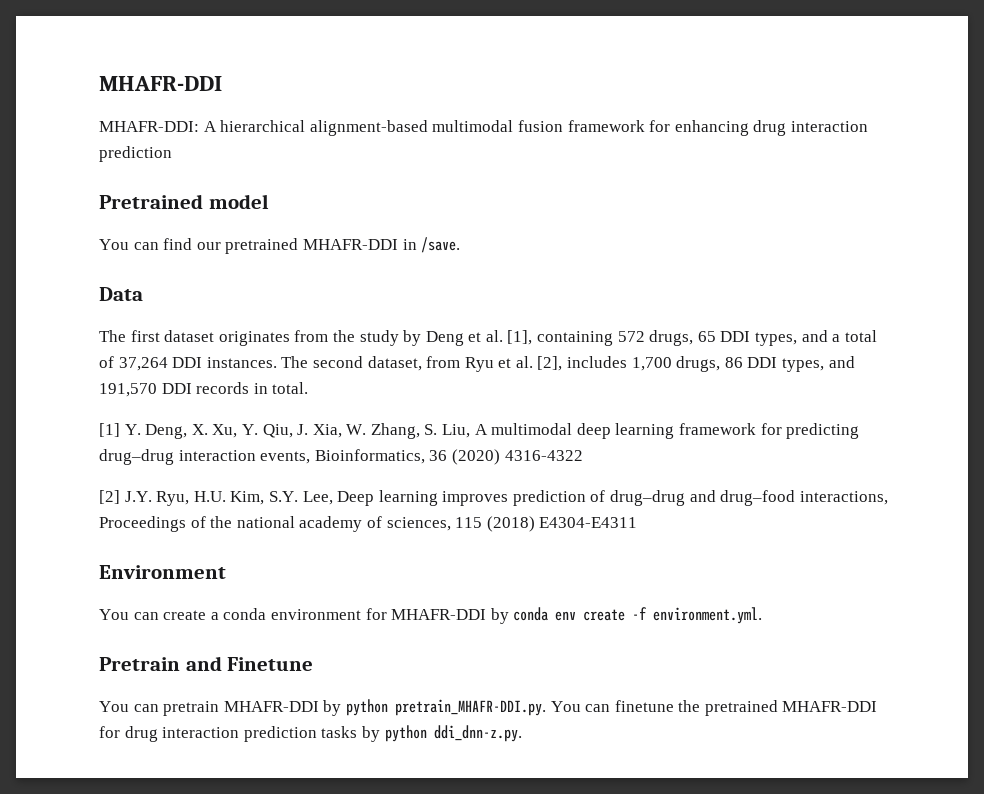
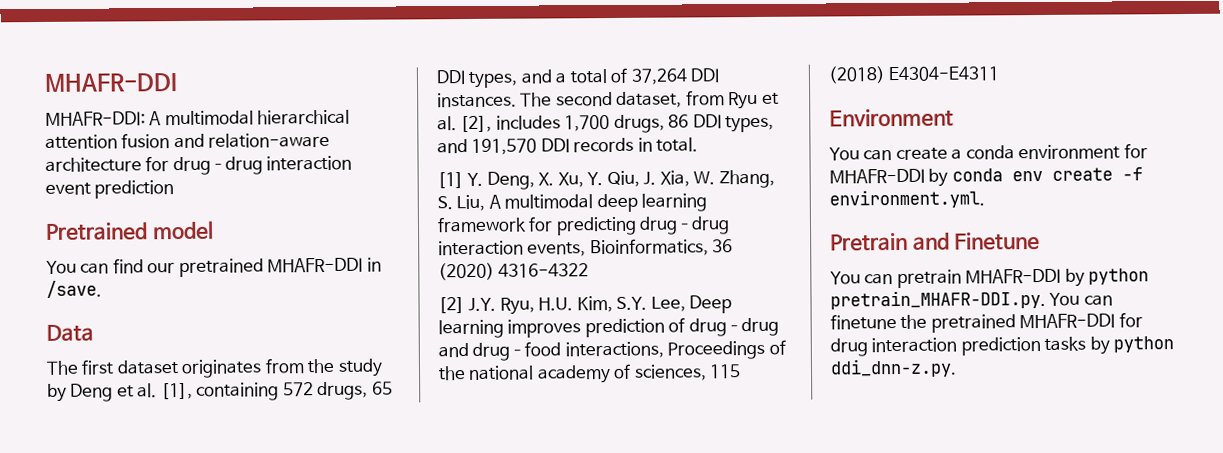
- MHAFR-DDI: A hierarchical alignment-based multimodal fusion framework for enhancing drug interaction prediction
+ MHAFR-DDI: A multimodal hierarchical attention fusion and relation-aware architecture for drug–drug interaction event prediction

